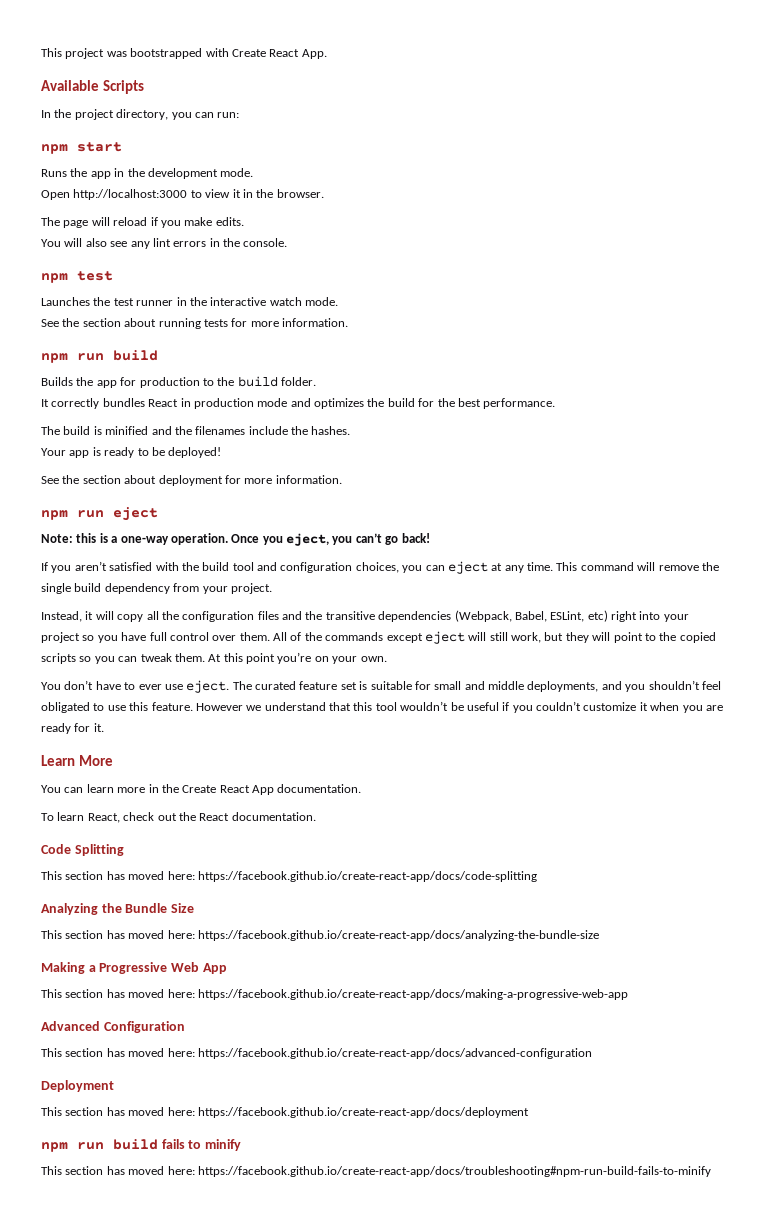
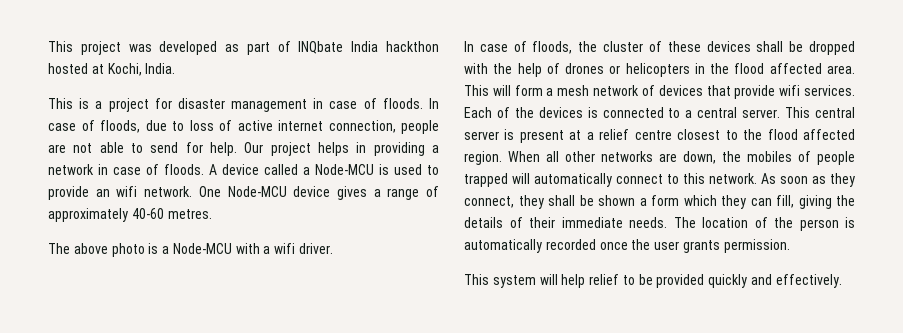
- This project was bootstrapped with Create React App.
- Available Scripts
- In the project directory, you can run:
- npm start
- Runs the app in the development mode.
- Open http://localhost:3000 to view it in the browser.
- The page will reload if you make edits.
- You will also see any lint errors in the console.
- npm test
- Launches the test runner in the interactive watch mode.
- See the section about running tests for more information.
- npm run build
- Builds the app for production to the build folder.
- It correctly bundles React in production mode and optimizes the build for the best performance.
- The build is minified and the filenames include the hashes.
- Your app is ready to be deployed!
- See the section about deployment for more information.
- npm run eject
- Note: this is a one-way operation. Once you eject, you can’t go back!
- If you aren’t satisfied with the build tool and configuration choices, you can eject at any time. This command will remove the single build dependency from your project.
- Instead, it will copy all the configuration files and the transitive dependencies (Webpack, Babel, ESLint, etc) right into your project so you have full control over them. All of the commands except eject will still work, but they will point to the copied scripts so you can tweak them. At this point you’re on your own.
- You don’t have to ever use eject. The curated feature set is suitable for small and middle deployments, and you shouldn’t feel obligated to use this feature. However we understand that this tool wouldn’t be useful if you couldn’t customize it when you are ready for it.
- Learn More
- You can learn more in the Create React App documentation.
- To learn React, check out the React documentation.
- Code Splitting
- This section has moved here: https://facebook.github.io/create-react-app/docs/code-splitting
- Analyzing the Bundle Size
- This section has moved here: https://facebook.github.io/create-react-app/docs/analyzing-the-bundle-size
- Making a Progressive Web App
- This section has moved here: https://facebook.github.io/create-react-app/docs/making-a-progressive-web-app
- Advanced Configuration
- This section has moved here: https://facebook.github.io/create-react-app/docs/advanced-configuration
- Deployment
- This section has moved here: https://facebook.github.io/create-react-app/docs/deployment
- npm run build fails to minify
- This section has moved here: https://facebook.github.io/create-react-app/docs/troubleshooting#npm-run-build-fails-to-minify
+ This project was developed as part of INQbate India hackthon hosted at Kochi, India.
+ This is a project for disaster management in case of floods. In case of floods, due to loss of active internet connection, people are not able to send for help. Our project helps in providing a network in case of floods. A device called a Node-MCU is used to provide an wifi network. One Node-MCU device gives a range of approximately 40-60 metres.
+ The above photo is a Node-MCU with a wifi driver.
+ In case of floods, the cluster of these devices shall be dropped with the help of drones or helicopters in the flood affected area. This will form a mesh network of devices that provide wifi services. Each of the devices is connected to a central server. This central server is present at a relief centre closest to the flood affected region. When all other networks are down, the mobiles of people trapped will automatically connect to this network. As soon as they connect, they shall be shown a form which they can fill, giving the details of their immediate needs. The location of the person is automatically recorded once the user grants permission.
+ This system will help relief to be provided quickly and effectively.

